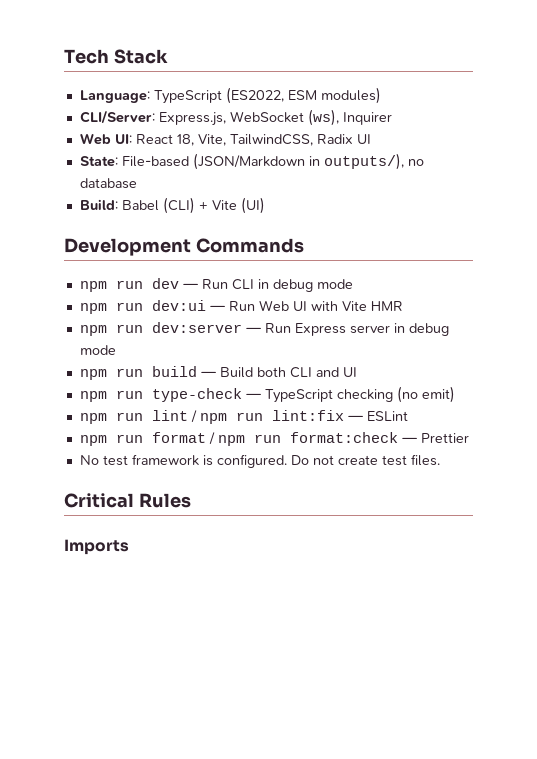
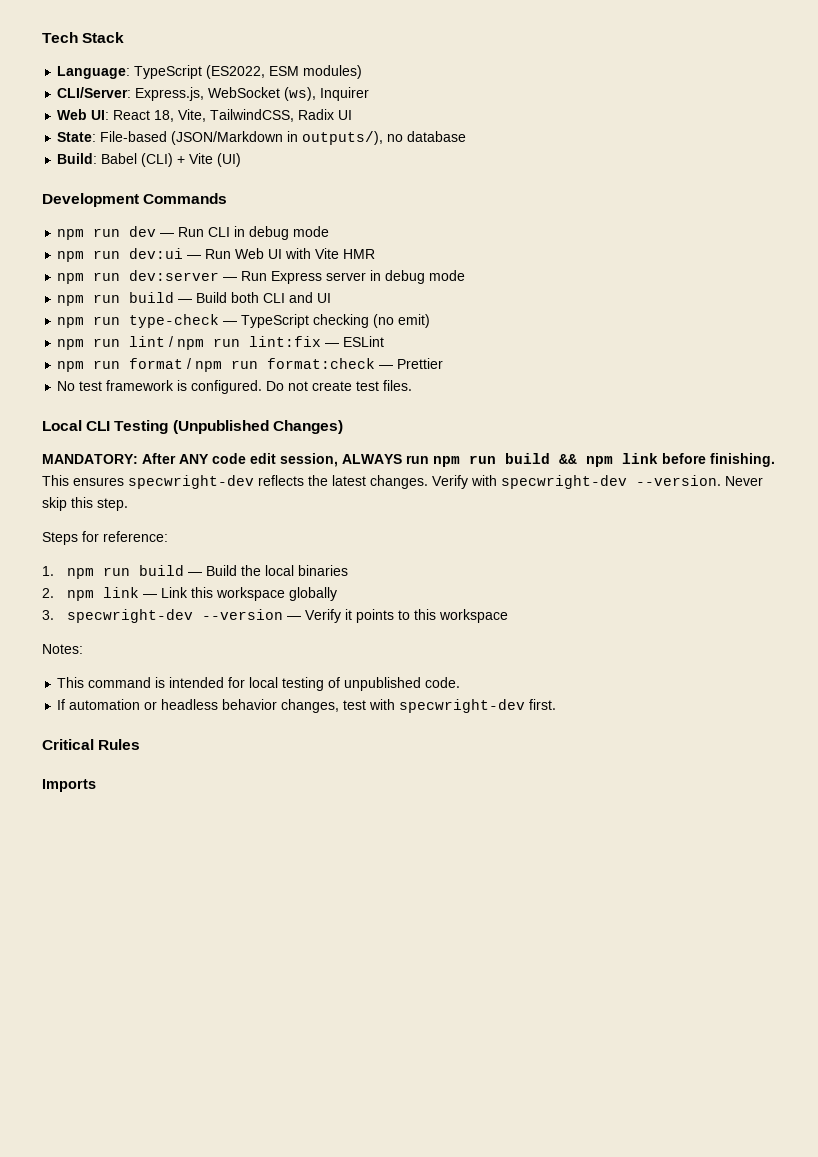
+ Local CLI Testing (Unpublished Changes)
+ MANDATORY: After ANY code edit session, ALWAYS run npm run build && npm link before finishing. This ensures specwright-dev reflects the latest changes. Verify with specwright-dev --version. Never skip this step.
+ Steps for reference:
+ 1. npm run build — Build the local binaries
+ 2. npm link — Link this workspace globally
+ 3. specwright-dev --version — Verify it points to this workspace
+ Notes:
+ This command is intended for local testing of unpublished code.
+ If automation or headless behavior changes, test with specwright-dev first.

